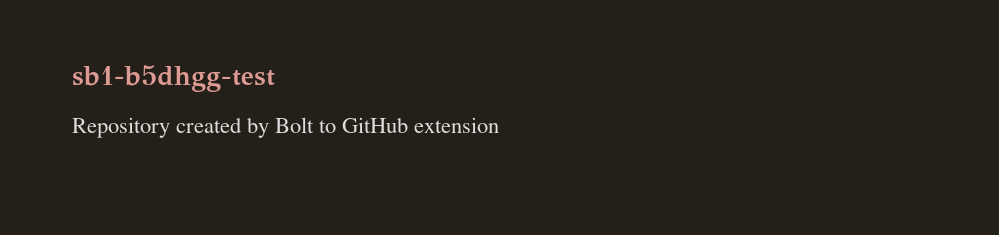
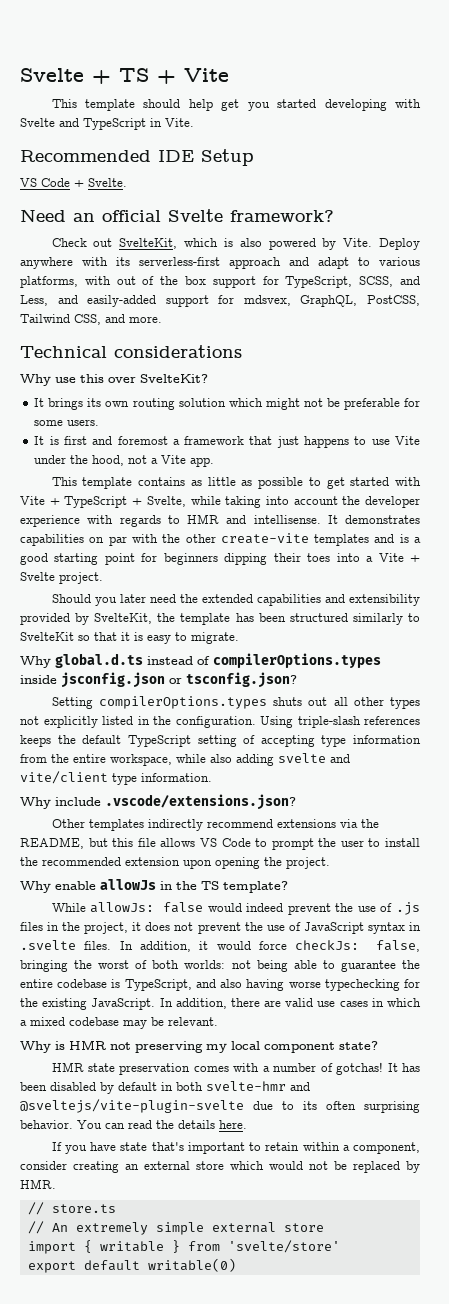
- sb1-b5dhgg-test
- Repository created by Bolt to GitHub extension
+ Svelte + TS + Vite
+ This template should help get you started developing with Svelte and TypeScript in Vite.
+ Recommended IDE Setup
+ VS Code + Svelte.
+ Need an official Svelte framework?
+ Check out SvelteKit, which is also powered by Vite. Deploy anywhere with its serverless-first approach and adapt to various platforms, with out of the box support for TypeScript, SCSS, and Less, and easily-added support for mdsvex, GraphQL, PostCSS, Tailwind CSS, and more.
+ Technical considerations
+ Why use this over SvelteKit?
+ It brings its own routing solution which might not be preferable for some users.
+ It is first and foremost a framework that just happens to use Vite under the hood, not a Vite app.
+ This template contains as little as possible to get started with Vite + TypeScript + Svelte, while taking into account the developer experience with regards to HMR and intellisense. It demonstrates capabilities on par with the other create-vite templates and is a good starting point for beginners dipping their toes into a Vite + Svelte project.
+ Should you later need the extended capabilities and extensibility provided by SvelteKit, the template has been structured similarly to SvelteKit so that it is easy to migrate.
+ Why global.d.ts instead of compilerOptions.types inside jsconfig.json or tsconfig.json?
+ Setting compilerOptions.types shuts out all other types not explicitly listed in the configuration. Using triple-slash references keeps the default TypeScript setting of accepting type information from the entire workspace, while also adding svelte and vite/client type information.
+ Why include .vscode/extensions.json?
+ Other templates indirectly recommend extensions via the README, but this file allows VS Code to prompt the user to install the recommended extension upon opening the project.
+ Why enable allowJs in the TS template?
+ While allowJs: false would indeed prevent the use of .js files in the project, it does not prevent the use of JavaScript syntax in .svelte files. In addition, it would force checkJs: false, bringing the worst of both worlds: not being able to guarantee the entire codebase is TypeScript, and also having worse typechecking for the existing JavaScript. In addition, there are valid use cases in which a mixed codebase may be relevant.
+ Why is HMR not preserving my local component state?
+ HMR state preservation comes with a number of gotchas! It has been disabled by default in both svelte-hmr and @sveltejs/vite-plugin-svelte due to its often surprising behavior. You can read the details here.
+ If you have state that's important to retain within a component, consider creating an external store which would not be replaced by HMR.
+ // store.ts
+ // An extremely simple external store
+ import { writable } from 'svelte/store'
+ export default writable(0)

